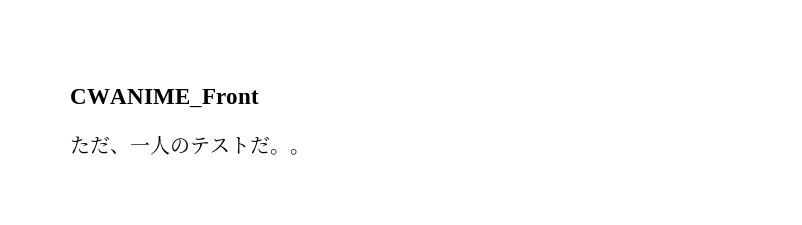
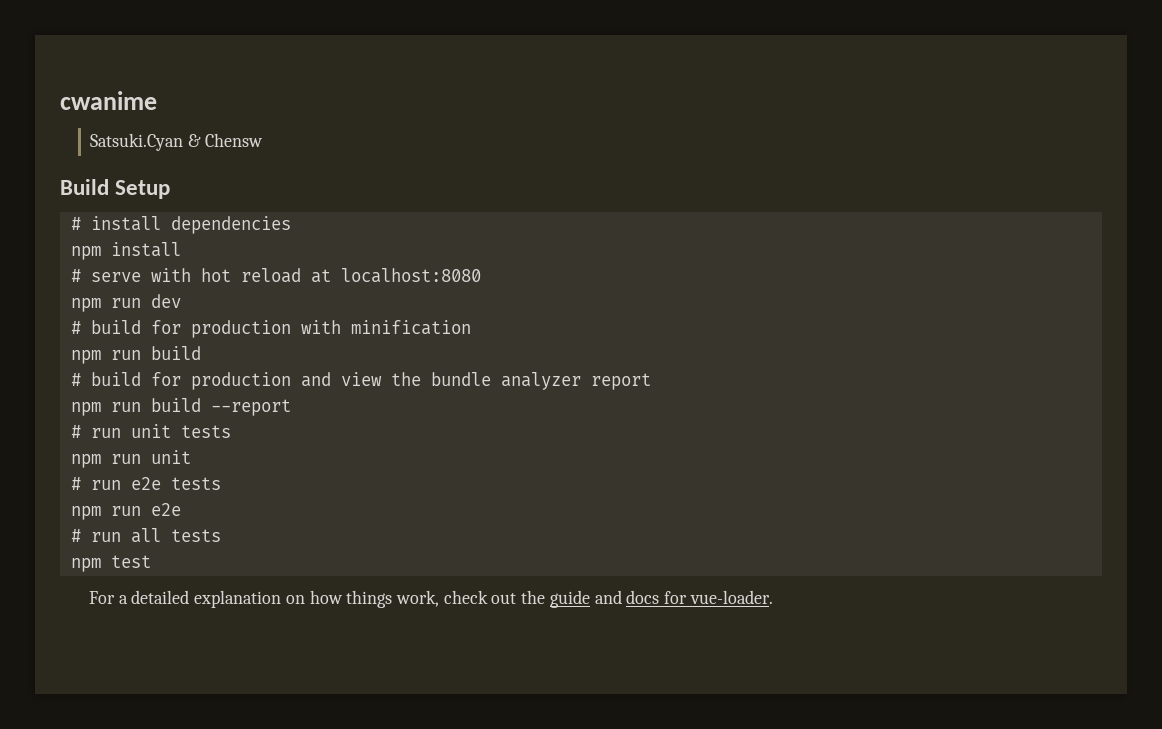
- CWANIME_Front
- ただ、一人のテストだ。。
+ cwanime
+ Satsuki.Cyan & Chensw
+ Build Setup
+ # install dependencies
+ npm install
+ # serve with hot reload at localhost:8080
+ npm run dev
+ # build for production with minification
+ npm run build
+ # build for production and view the bundle analyzer report
+ npm run build --report
+ # run unit tests
+ npm run unit
+ # run e2e tests
+ npm run e2e
+ # run all tests
+ npm test
+ For a detailed explanation on how things work, check out the guide and docs for vue-loader.

